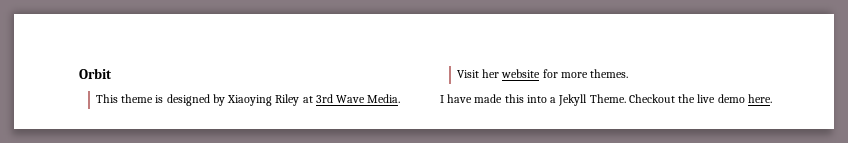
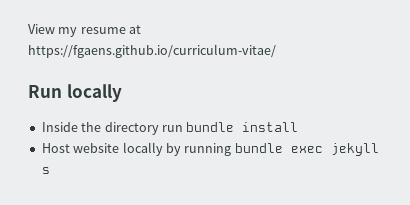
- Orbit
- This theme is designed by Xiaoying Riley at 3rd Wave Media. Visit her website for more themes.
- I have made this into a Jekyll Theme. Checkout the live demo here.
+ View my resume at https://fgaens.github.io/curriculum-vitae/
+ Run locally
+ Inside the directory run bundle install
+ Host website locally by running bundle exec jekyll s

